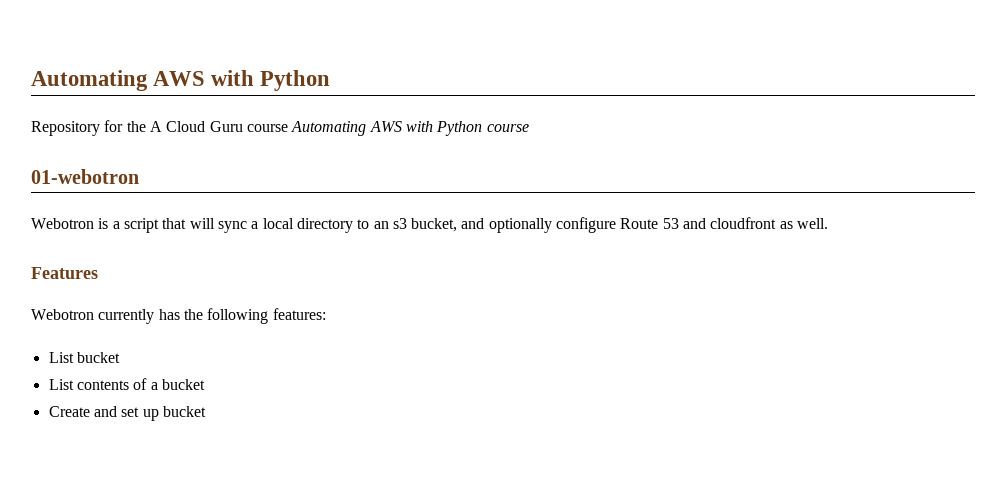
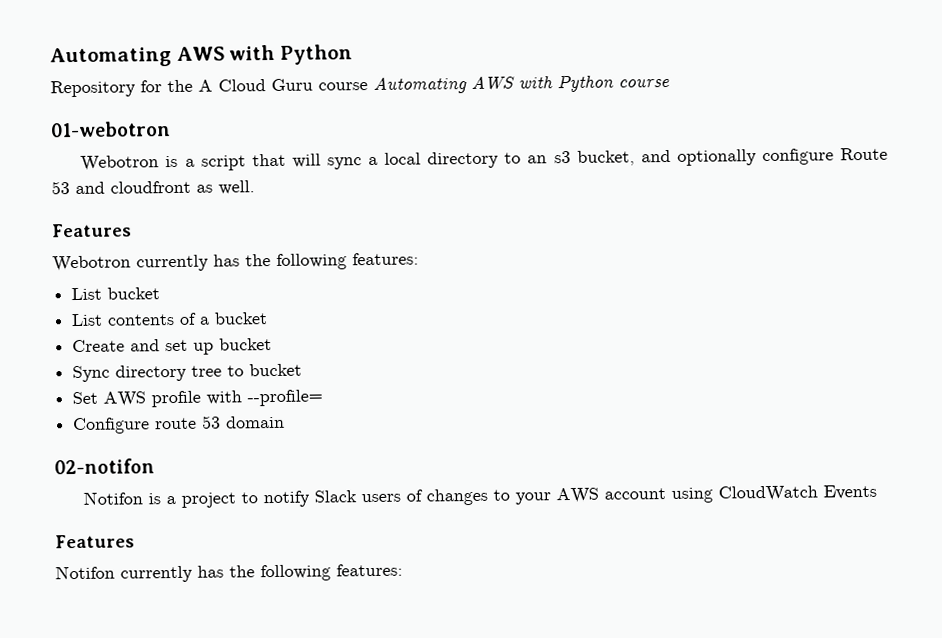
+ Sync directory tree to bucket
+ Set AWS profile with --profile=
+ Configure route 53 domain
+ 02-notifon
+ Notifon is a project to notify Slack users of changes to your AWS account using CloudWatch Events
+ Features
+ Notifon currently has the following features:

